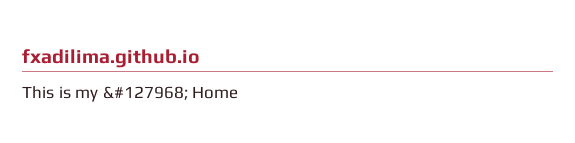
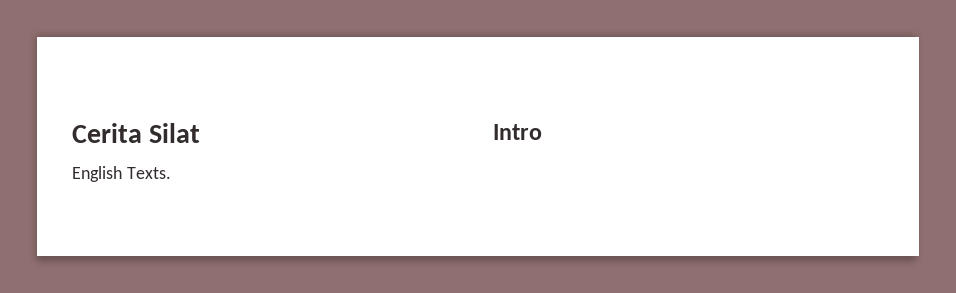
- fxadilima.github.io
- This is my &#127968; Home
+ Cerita Silat
+ English Texts.
+ Intro

